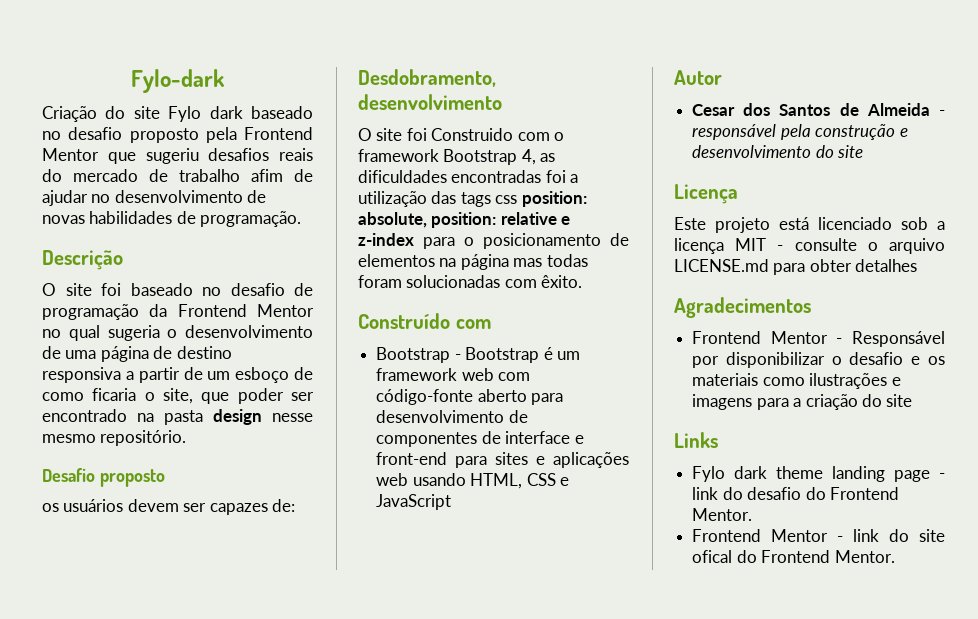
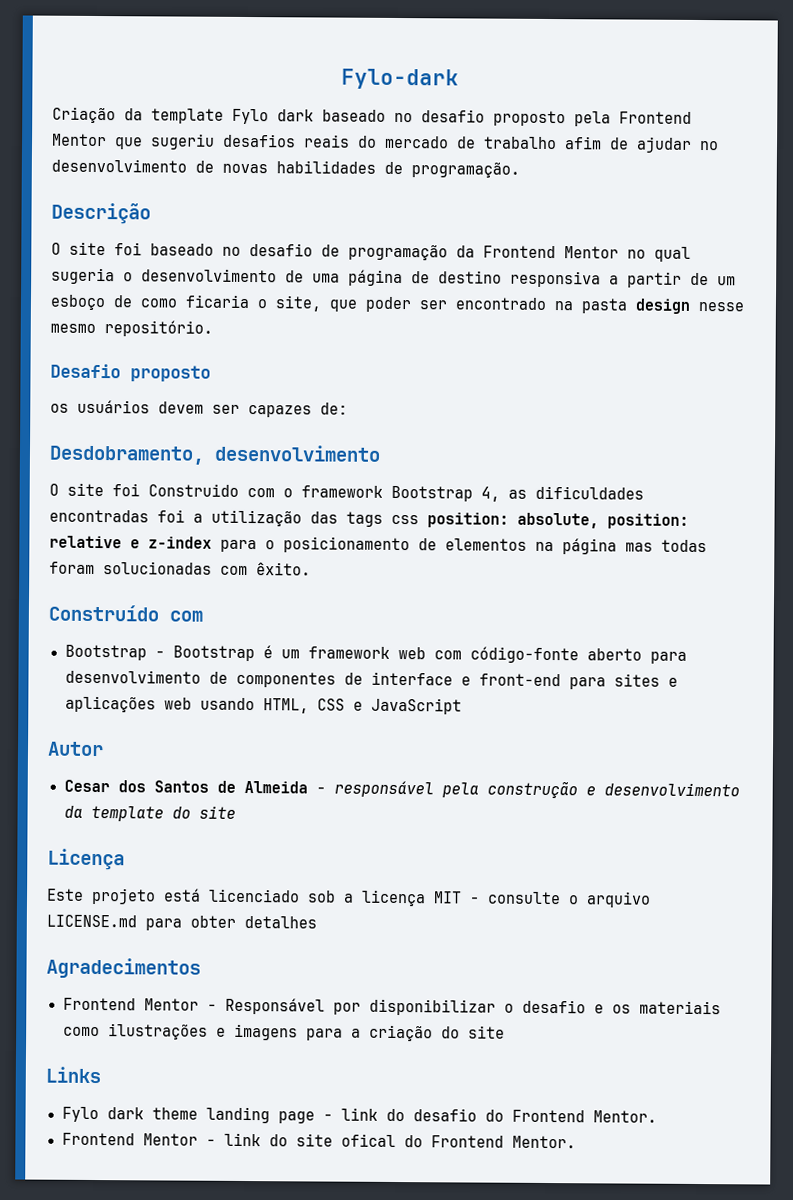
- Criação do site Fylo dark baseado no desafio proposto pela Frontend Mentor que sugeriu desafios reais do mercado de trabalho afim de ajudar no desenvolvimento de novas habilidades de programação.
+ Criação da template Fylo dark baseado no desafio proposto pela Frontend Mentor que sugeriu desafios reais do mercado de trabalho afim de ajudar no desenvolvimento de novas habilidades de programação.
- Cesar dos Santos de Almeida - responsável pela construção e desenvolvimento do site
+ Cesar dos Santos de Almeida - responsável pela construção e desenvolvimento da template do site

